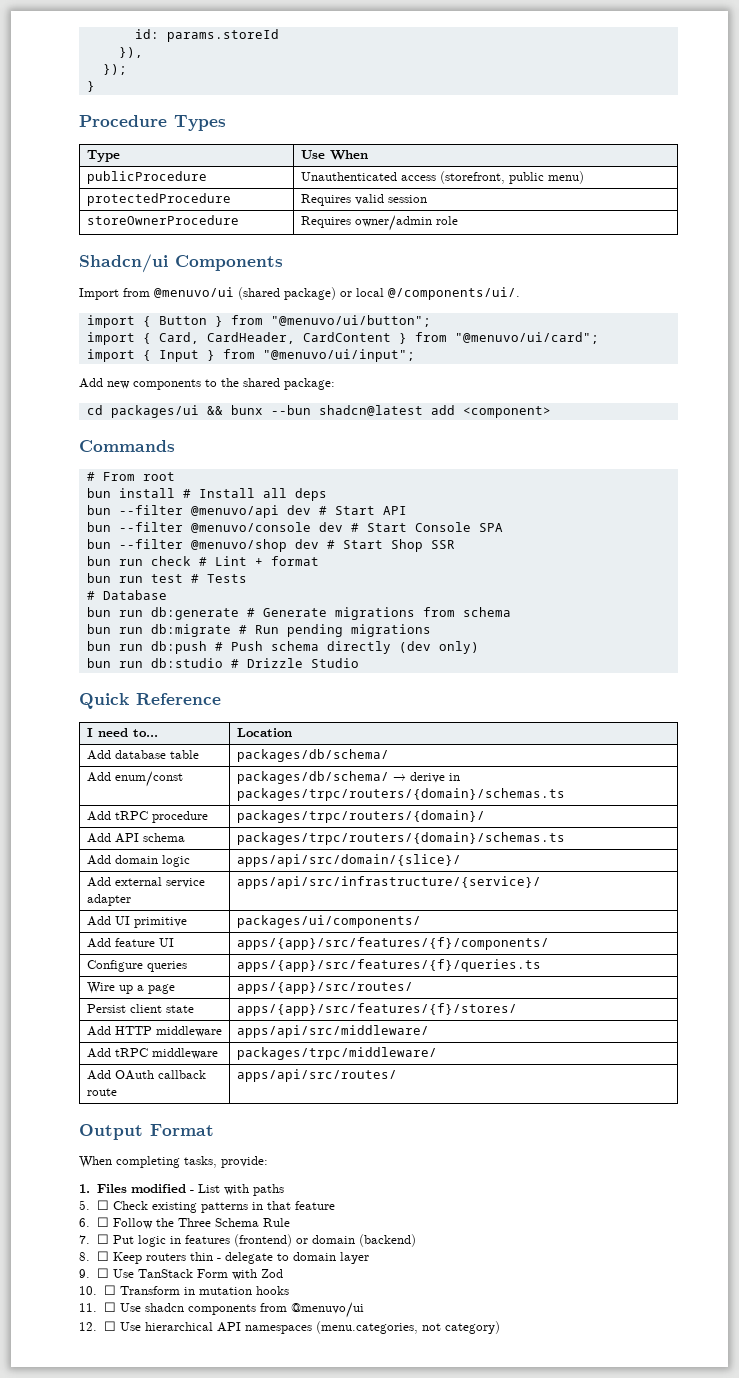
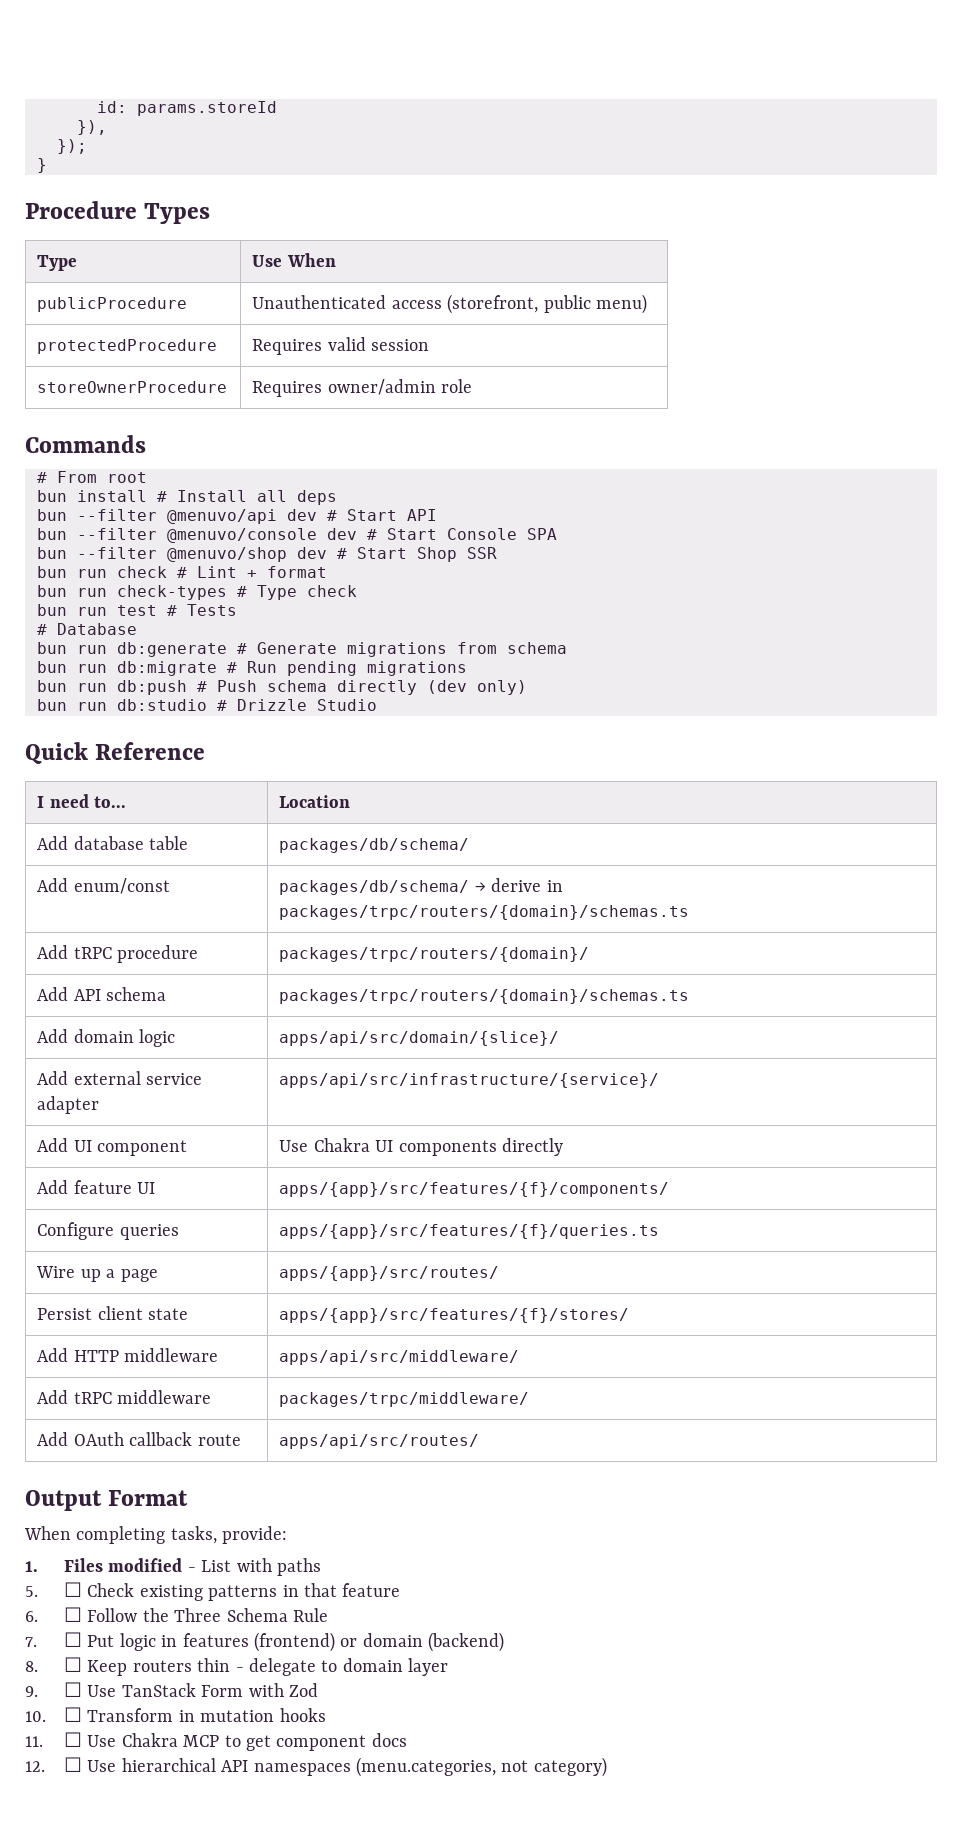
- Shadcn/ui Components
- Import from @menuvo/ui (shared package) or local @/components/ui/.
- import { Button } from "@menuvo/ui/button";
- import { Card, CardHeader, CardContent } from "@menuvo/ui/card";
- import { Input } from "@menuvo/ui/input";
- Add new components to the shared package:
- cd packages/ui && bunx --bun shadcn@latest add <component>
+ bun run check-types # Type check
- Add UI primitive | packages/ui/components/
+ Add UI component | Use Chakra UI components directly
- 11. ☐ Use shadcn components from @menuvo/ui
+ 11. ☐ Use Chakra MCP to get component docs

